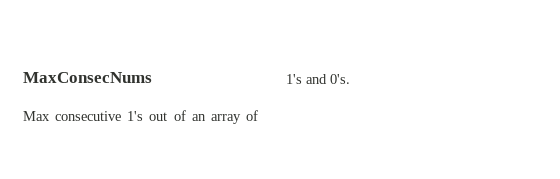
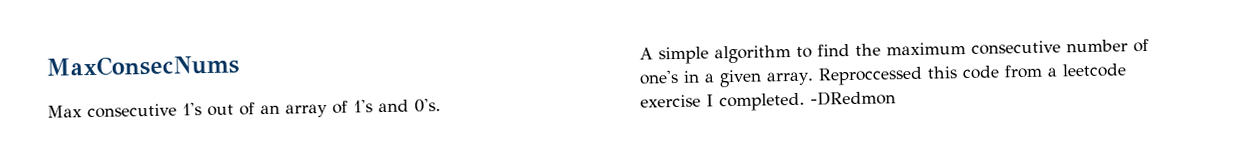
+ A simple algorithm to find the maximum consecutive number of one's in a given array. Reproccessed this code from a leetcode exercise I completed. -DRedmon

